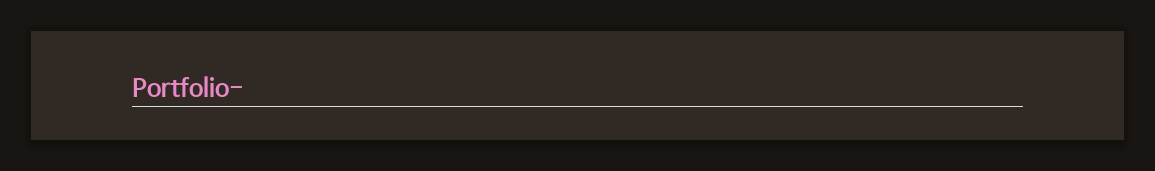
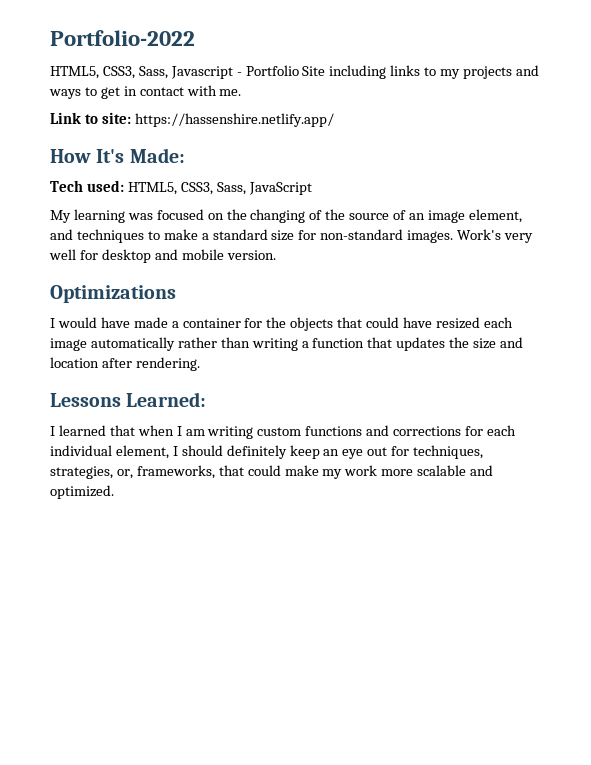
- Portfolio-
+ Portfolio-2022
+ HTML5, CSS3, Sass, Javascript - Portfolio Site including links to my projects and ways to get in contact with me.
+ Link to site: https://hassenshire.netlify.app/
+ How It's Made:
+ Tech used: HTML5, CSS3, Sass, JavaScript
+ My learning was focused on the changing of the source of an image element, and techniques to make a standard size for non-standard images. Work's very well for desktop and mobile version.
+ Optimizations
+ I would have made a container for the objects that could have resized each image automatically rather than writing a function that updates the size and location after rendering.
+ Lessons Learned:
+ I learned that when I am writing custom functions and corrections for each individual element, I should definitely keep an eye out for techniques, strategies, or, frameworks, that could make my work more scalable and optimized.

